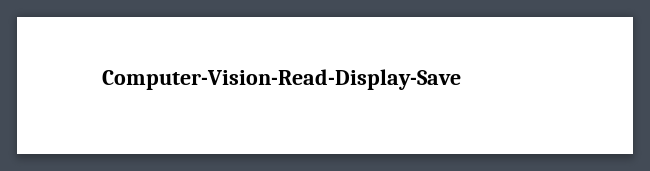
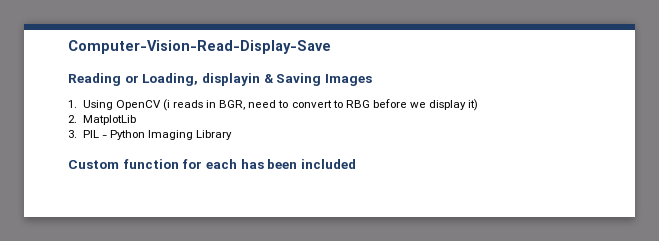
+ Reading or Loading, displayin & Saving Images
+ 1. Using OpenCV (i reads in BGR, need to convert to RBG before we display it)
+ 2. MatplotLib
+ 3. PIL - Python Imaging Library
+ Custom function for each has been included

